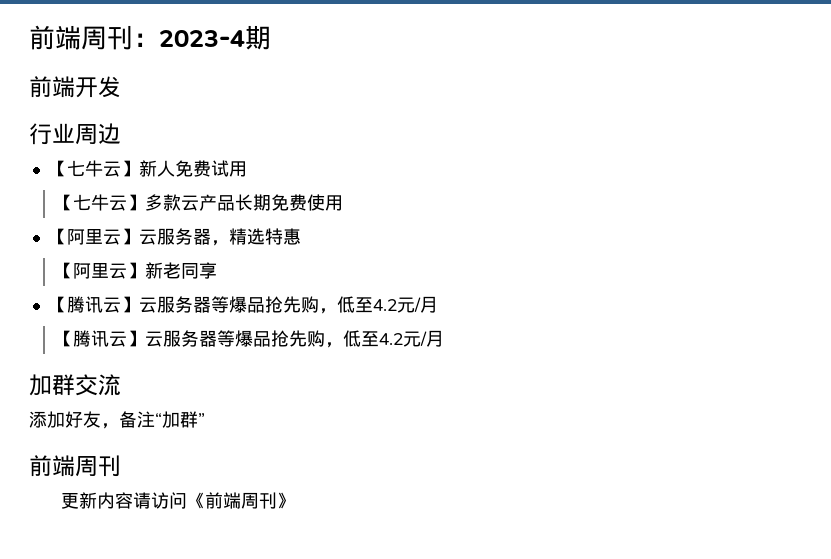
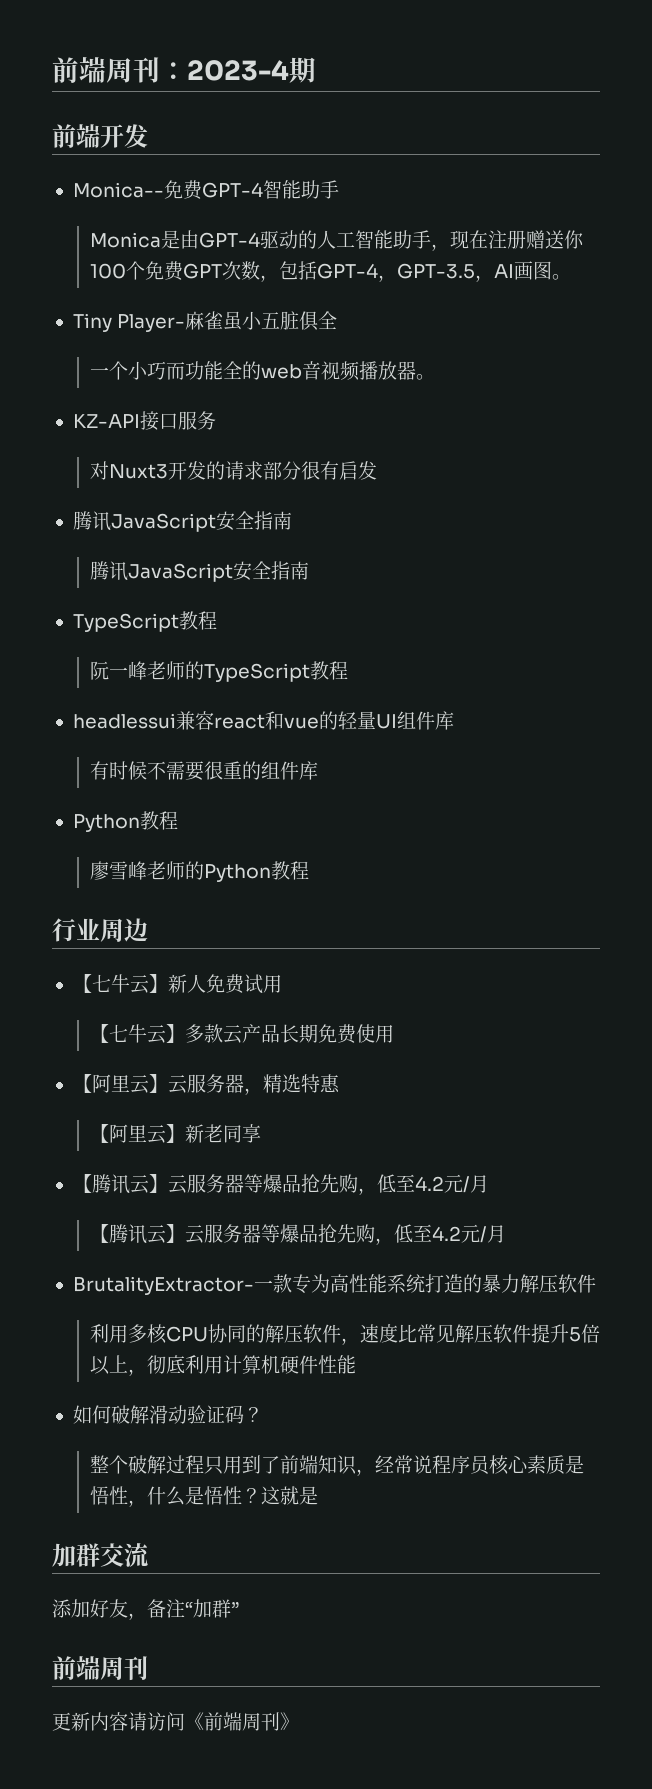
+ Monica--免费GPT-4智能助手
+ Monica是由GPT-4驱动的人工智能助手，现在注册赠送你100个免费GPT次数，包括GPT-4，GPT-3.5，AI画图。
+ Tiny Player-麻雀虽小五脏俱全
+ 一个小巧而功能全的web音视频播放器。
+ KZ-API接口服务
+ 对Nuxt3开发的请求部分很有启发
+ 腾讯JavaScript安全指南
+ 腾讯JavaScript安全指南
+ TypeScript教程
+ 阮一峰老师的TypeScript教程
+ headlessui兼容react和vue的轻量UI组件库
+ 有时候不需要很重的组件库
+ Python教程
+ 廖雪峰老师的Python教程
+ BrutalityExtractor-一款专为高性能系统打造的暴力解压软件
+ 利用多核CPU协同的解压软件，速度比常见解压软件提升5倍以上，彻底利用计算机硬件性能
+ 如何破解滑动验证码？
+ 整个破解过程只用到了前端知识，经常说程序员核心素质是悟性，什么是悟性？这就是

